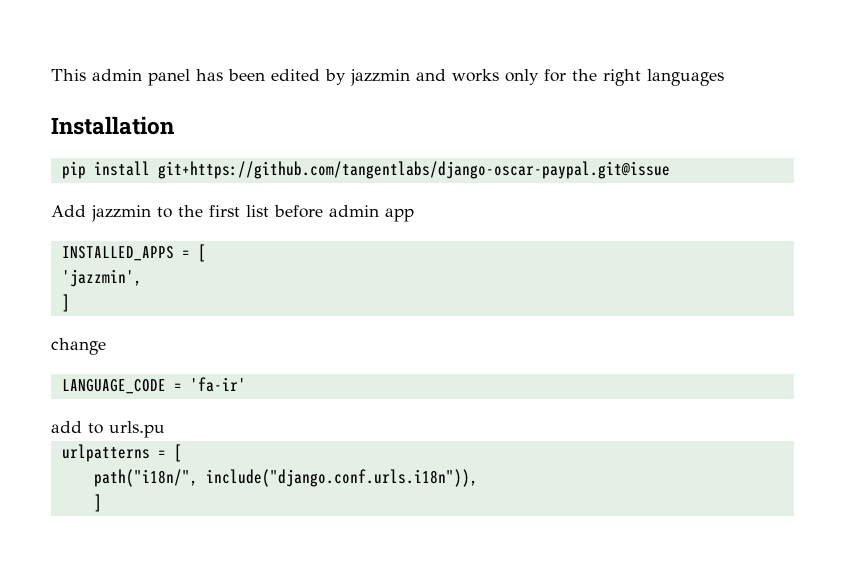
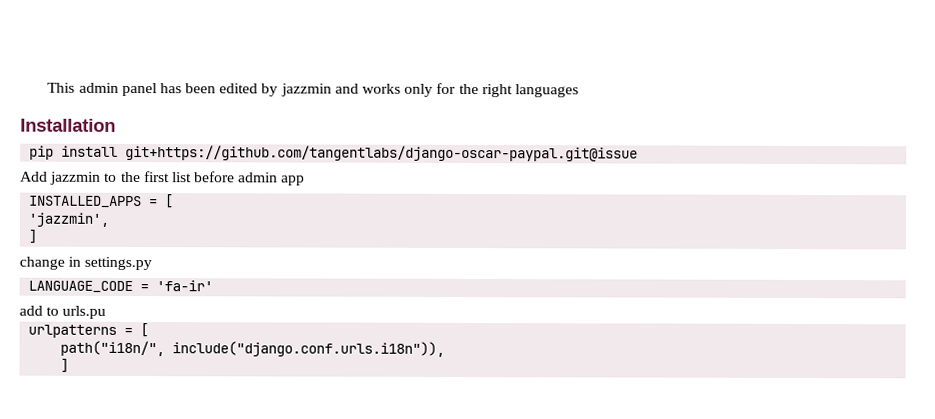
- change
+ change in settings.py

